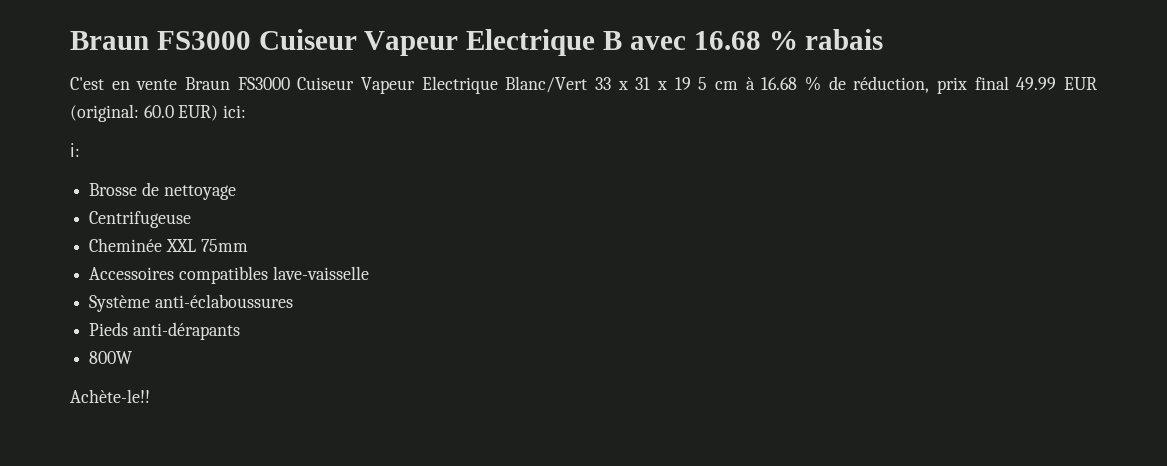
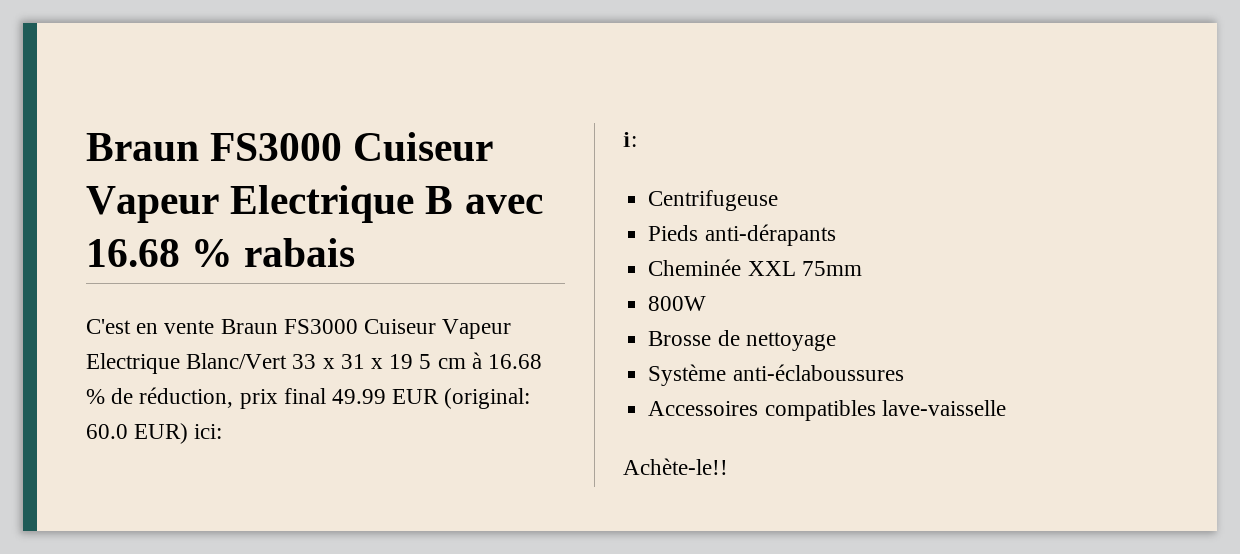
- Brosse de nettoyage
  Centrifugeuse
+ Pieds anti-dérapants
+ 800W
+ Brosse de nettoyage
+ Système anti-éclaboussures
  Accessoires compatibles lave-vaisselle
- Système anti-éclaboussures
- Pieds anti-dérapants
- 800W

